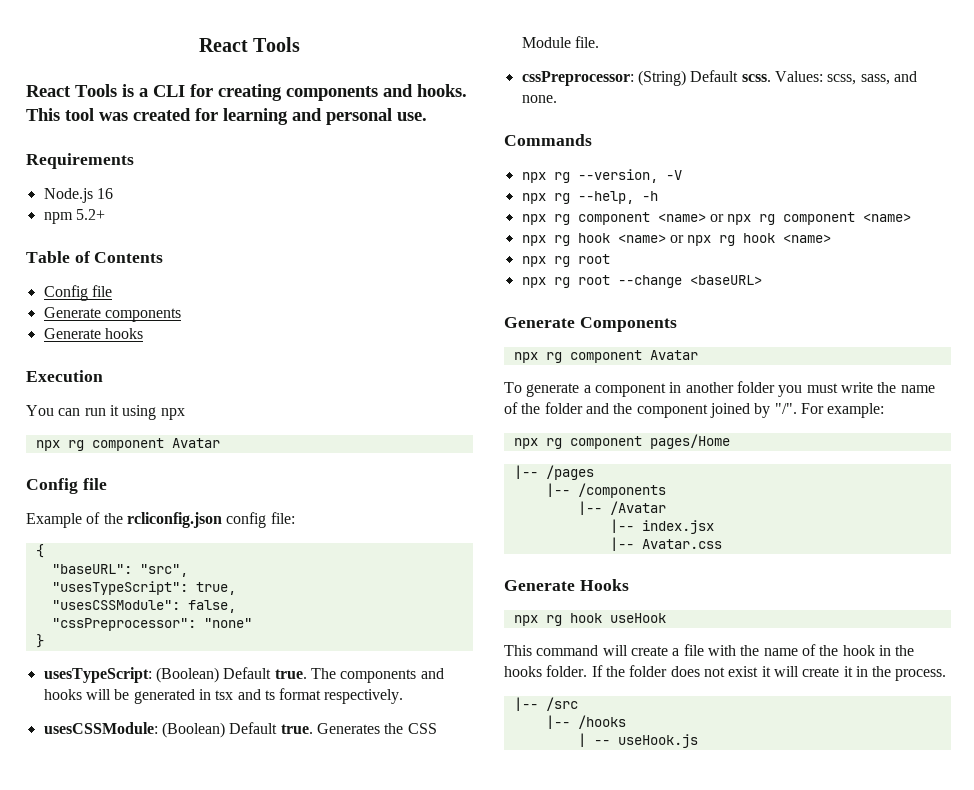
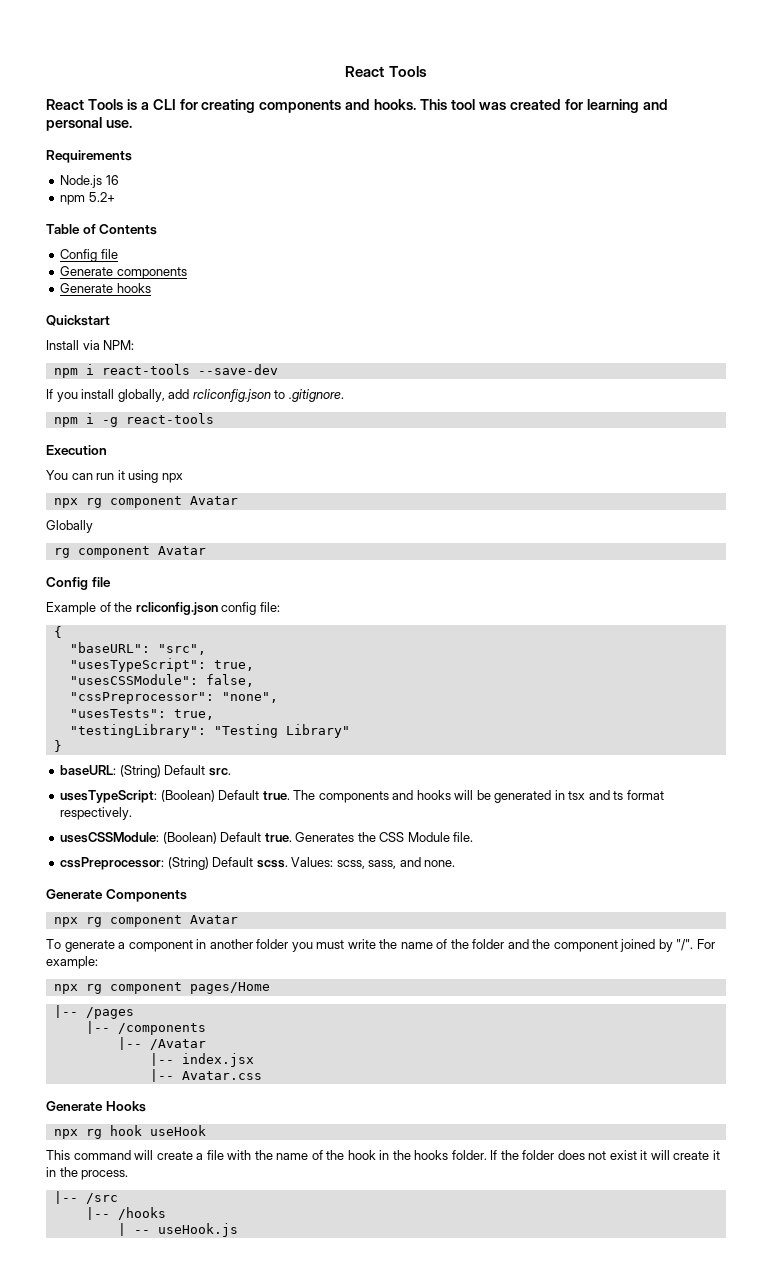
+ Quickstart
+ Install via NPM:
+ npm i react-tools --save-dev
+ If you install globally, add rcliconfig.json to .gitignore.
+ npm i -g react-tools
+ Globally
+ rg component Avatar
- "cssPreprocessor": "none"
+ "cssPreprocessor": "none",
+ "usesTests": true,
+ "testingLibrary": "Testing Library"
  }
+ baseURL: (String) Default src.
- Commands
- npx rg --version, -V
- npx rg --help, -h
- npx rg component <name> or npx rg component <name>
- npx rg hook <name> or npx rg hook <name>
- npx rg root
- npx rg root --change <baseURL>

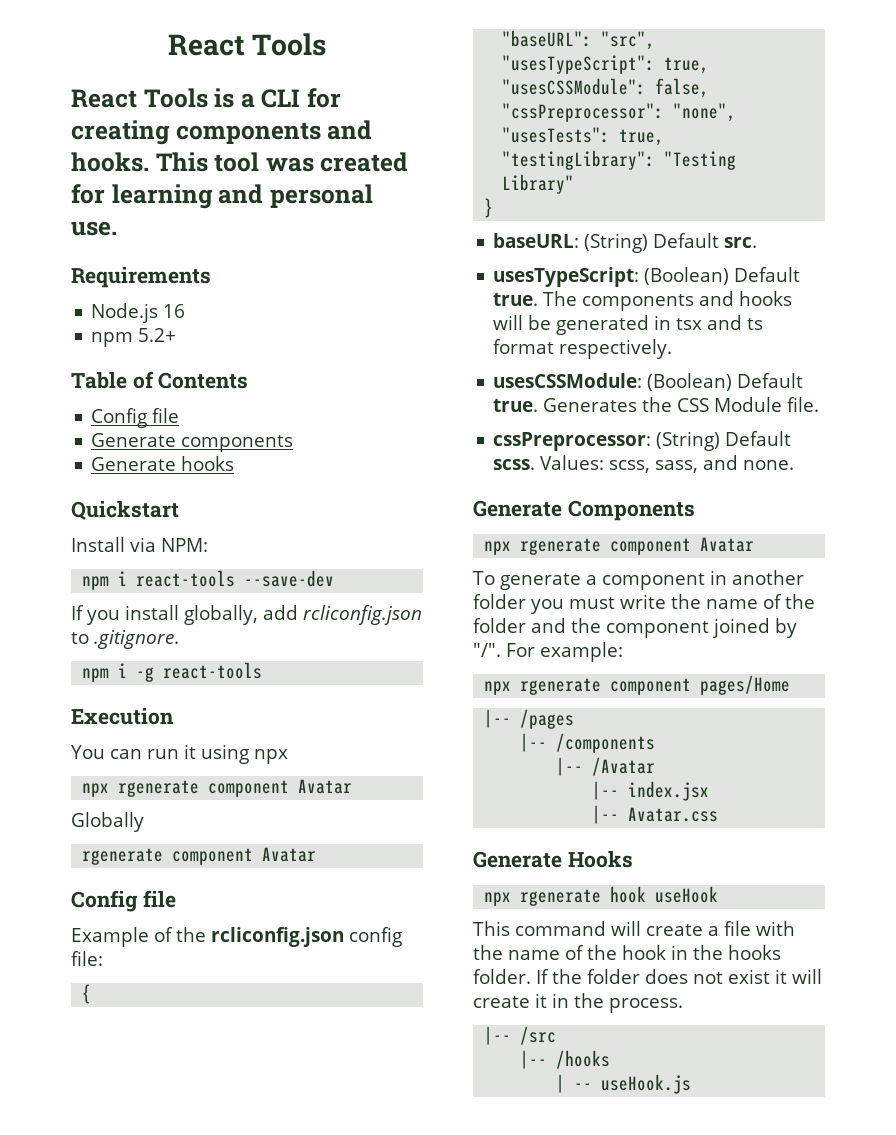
  You can run it using npx
- npx rg component Avatar
+ npx rgenerate component Avatar
  Globally
- rg component Avatar
+ rgenerate component Avatar
  Generate Components
- npx rg component Avatar
+ npx rgenerate component Avatar
- npx rg component pages/Home
+ npx rgenerate component pages/Home
- npx rg hook useHook
+ npx rgenerate hook useHook

